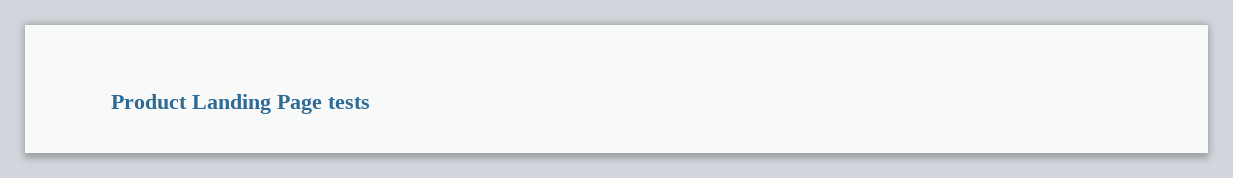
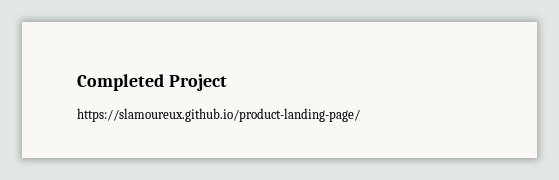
- Product Landing Page tests
+ Completed Project
+ https://slamoureux.github.io/product-landing-page/

